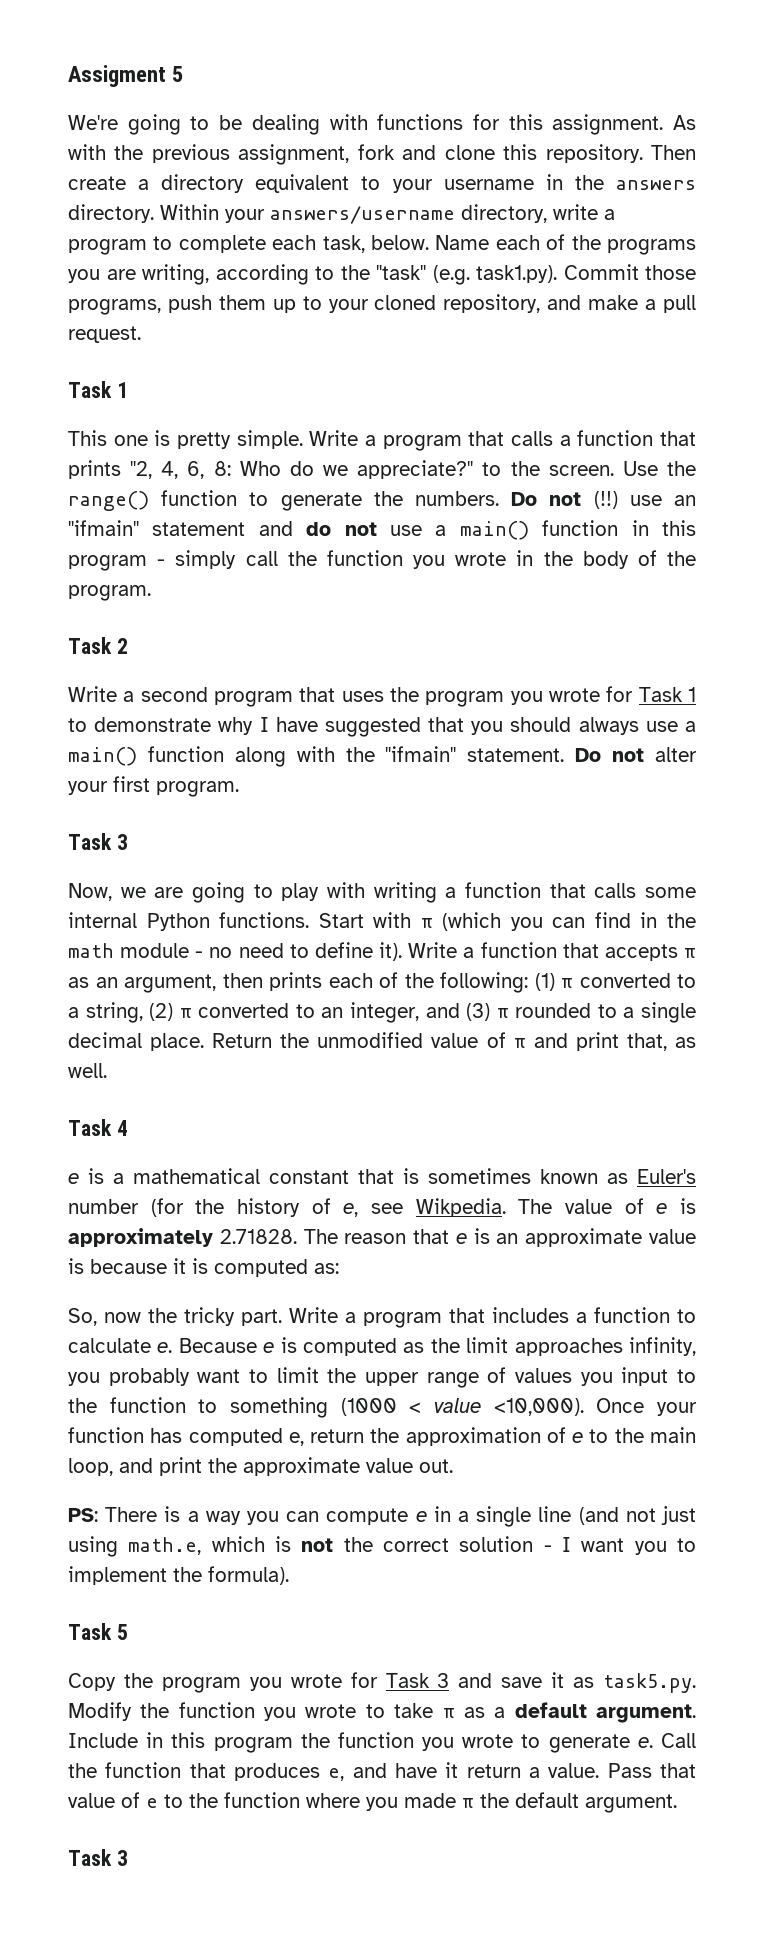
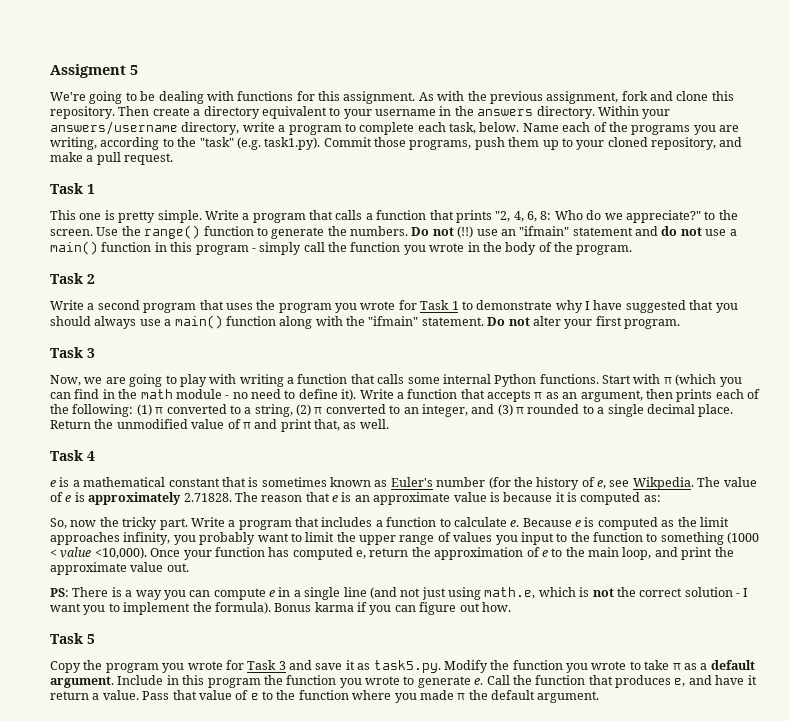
+ Bonus karma if you can figure out how.
  Pass that value of e to the function where you made π the default argument.
- Task 3

